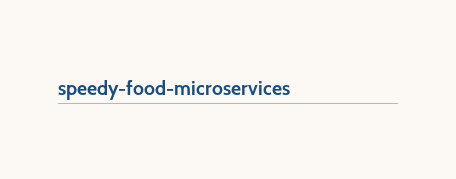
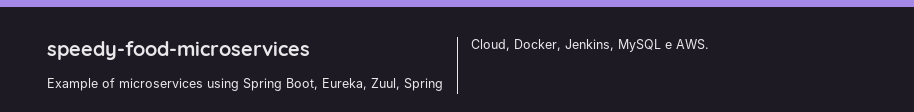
+ Example of microservices using Spring Boot, Eureka, Zuul, Spring Cloud, Docker, Jenkins, MySQL e AWS.

